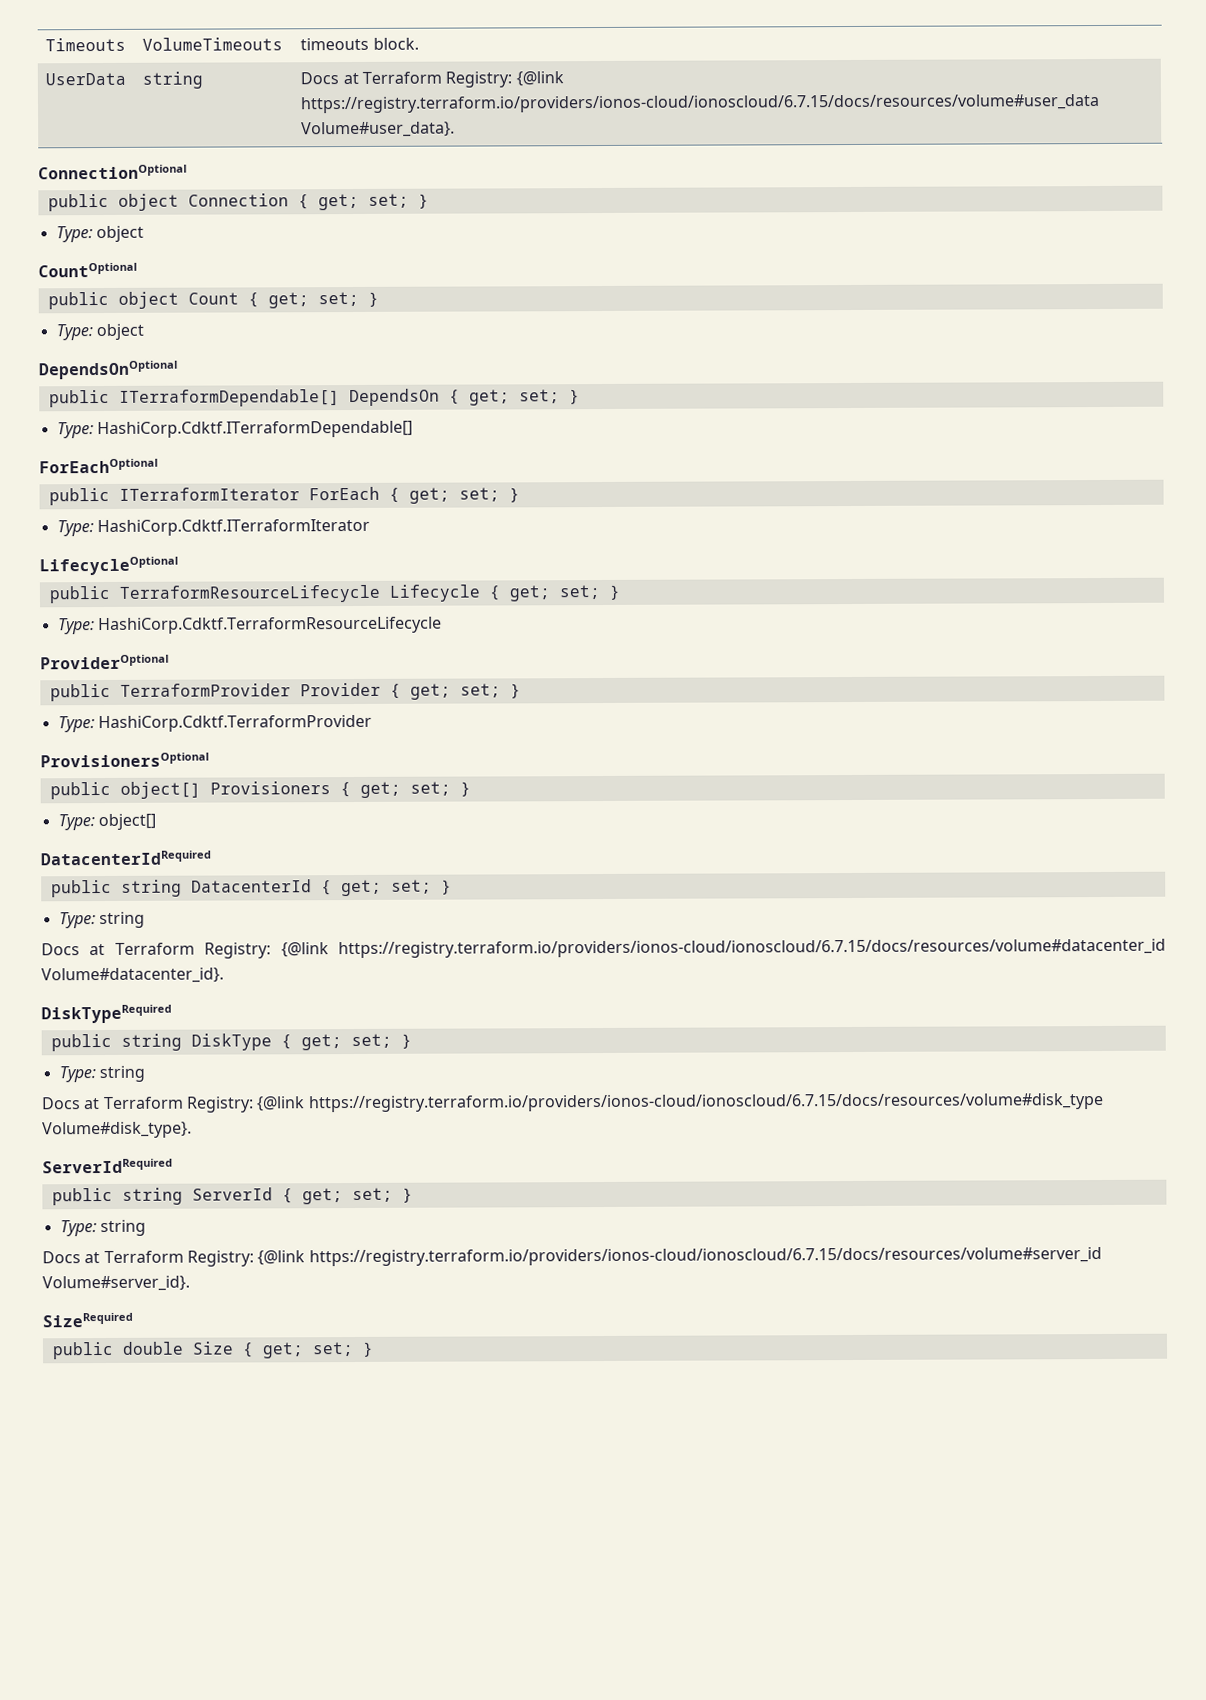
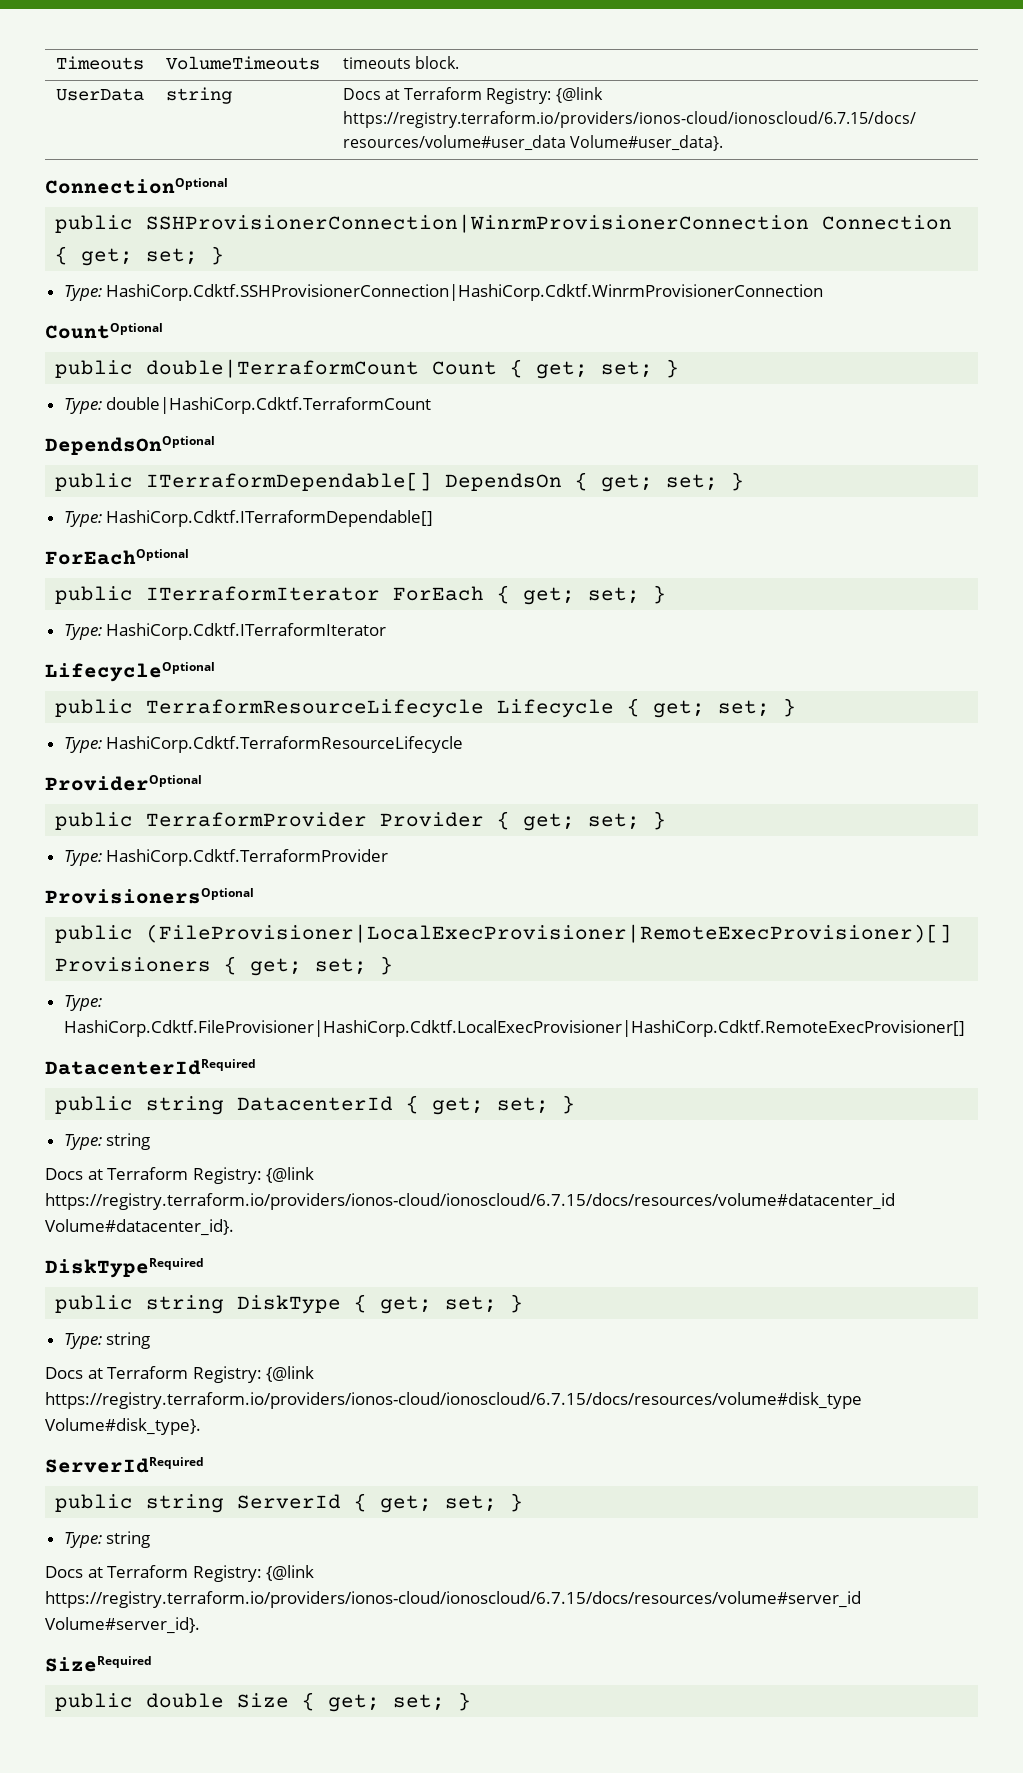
- public object Connection { get; set; }
- Type: object
+ public SSHProvisionerConnection|WinrmProvisionerConnection Connection { get; set; }
+ Type: HashiCorp.Cdktf.SSHProvisionerConnection|HashiCorp.Cdktf.WinrmProvisionerConnection
- public object Count { get; set; }
- Type: object
+ public double|TerraformCount Count { get; set; }
+ Type: double|HashiCorp.Cdktf.TerraformCount
- public object[] Provisioners { get; set; }
+ public (FileProvisioner|LocalExecProvisioner|RemoteExecProvisioner)[] Provisioners { get; set; }
- Type: object[]
+ Type: HashiCorp.Cdktf.FileProvisioner|HashiCorp.Cdktf.LocalExecProvisioner|HashiCorp.Cdktf.RemoteExecProvisioner[]

